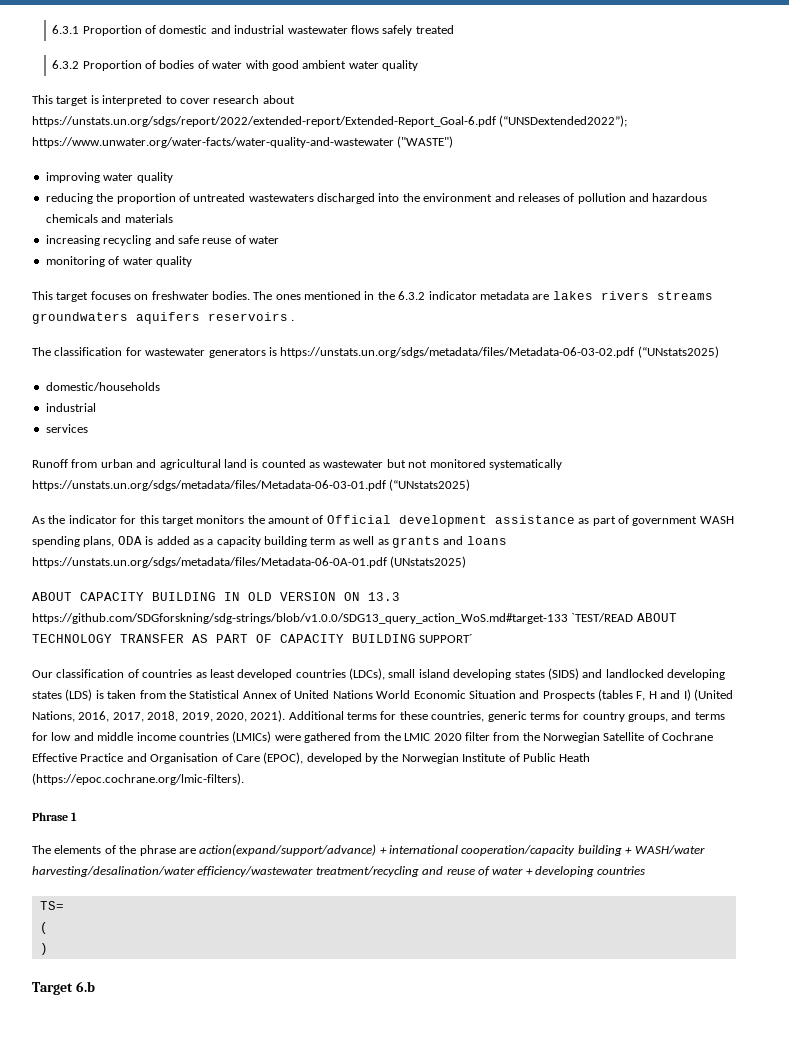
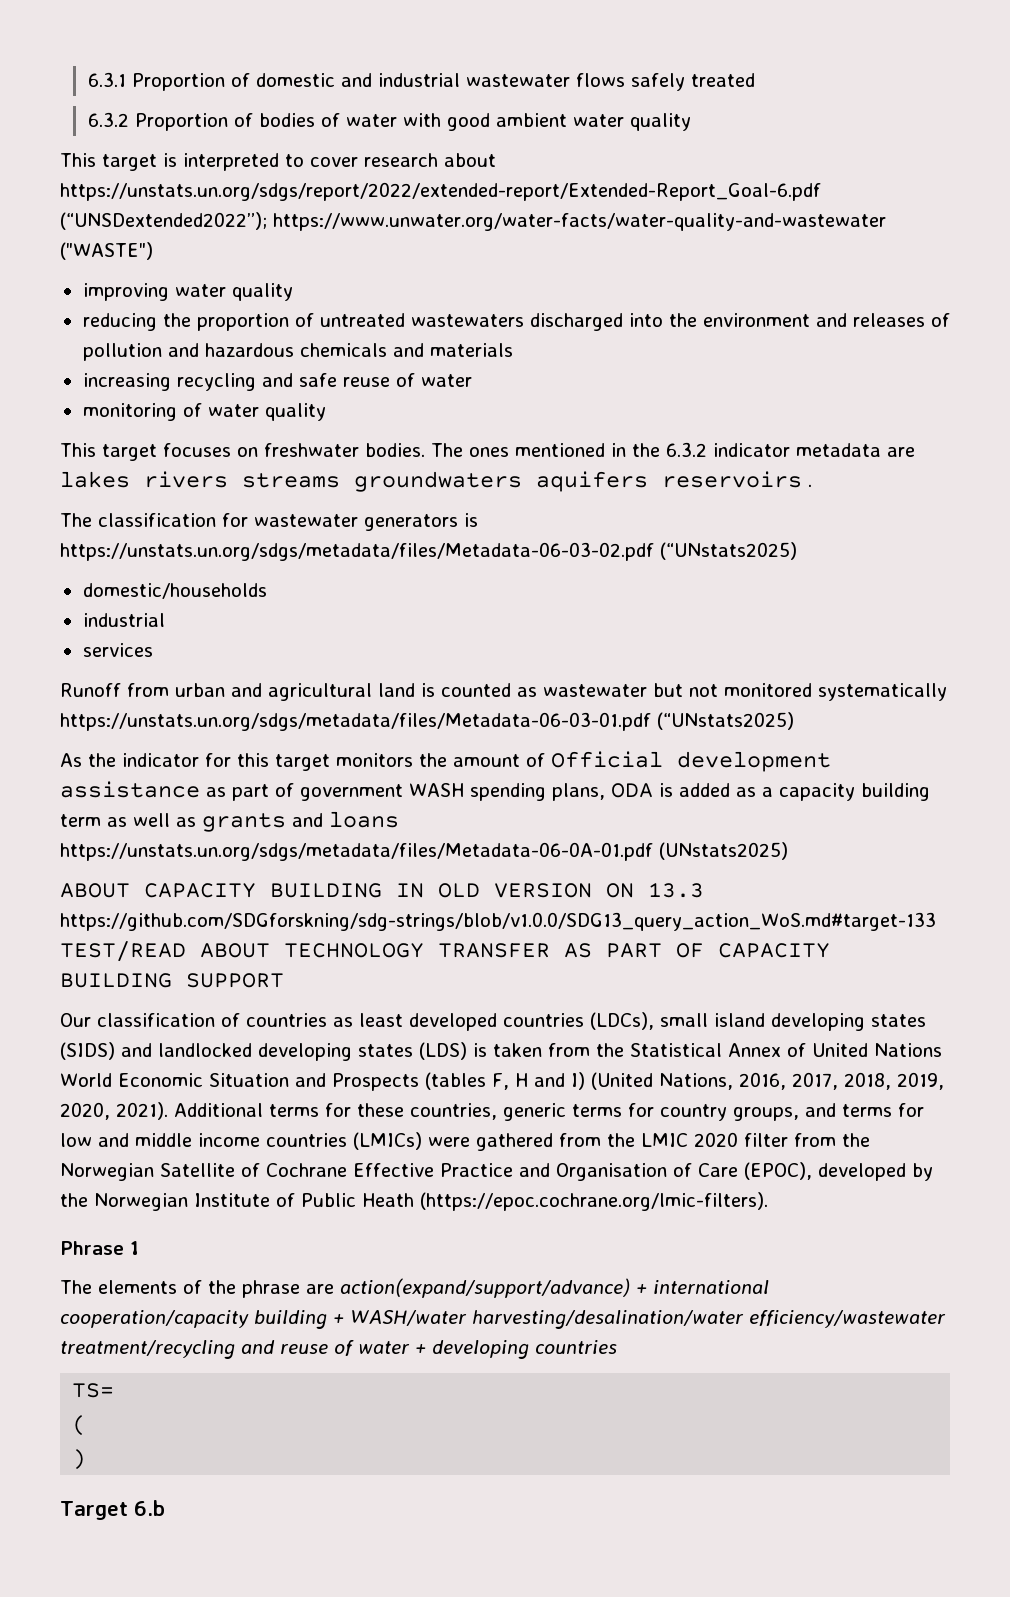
- ABOUT CAPACITY BUILDING IN OLD VERSION ON 13.3 https://github.com/SDGforskning/sdg-strings/blob/v1.0.0/SDG13_query_action_WoS.md#target-133 `TEST/READ ABOUT TECHNOLOGY TRANSFER AS PART OF CAPACITY BUILDING SUPPORT´
+ ABOUT CAPACITY BUILDING IN OLD VERSION ON 13.3 https://github.com/SDGforskning/sdg-strings/blob/v1.0.0/SDG13_query_action_WoS.md#target-133 TEST/READ ABOUT TECHNOLOGY TRANSFER AS PART OF CAPACITY BUILDING SUPPORT

